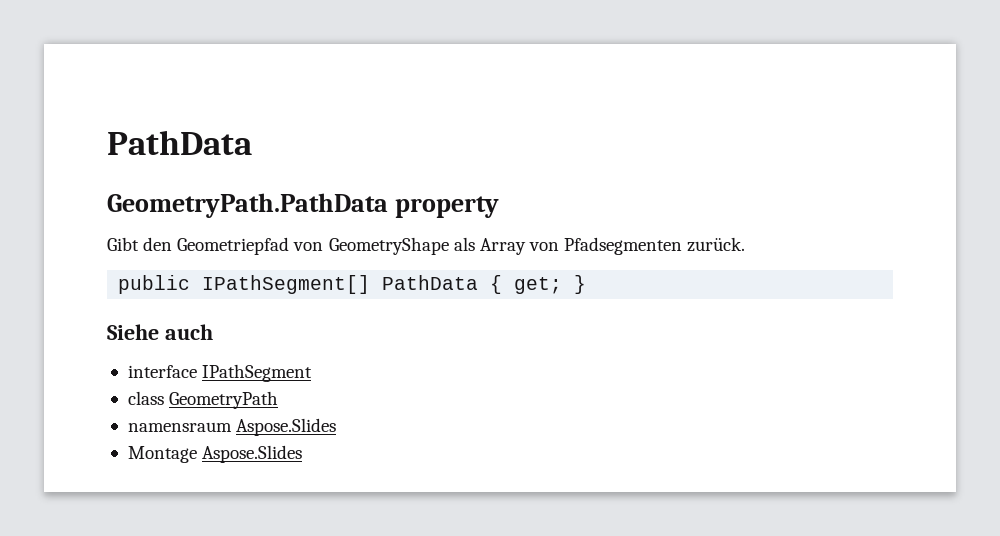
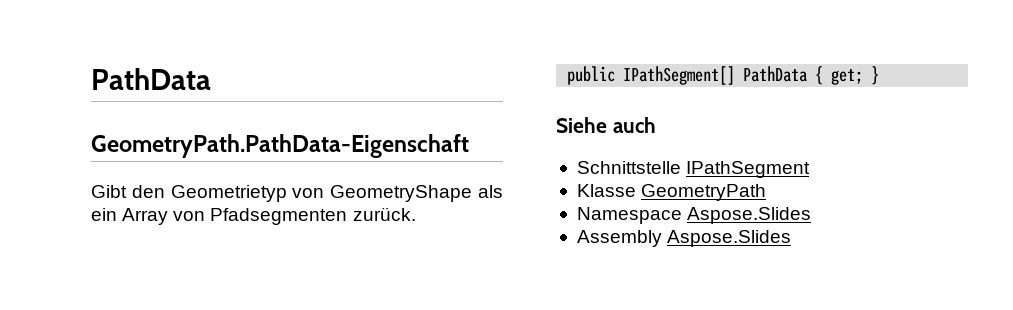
- GeometryPath.PathData property
+ GeometryPath.PathData-Eigenschaft
- Gibt den Geometriepfad von GeometryShape als Array von Pfadsegmenten zurück.
+ Gibt den Geometrietyp von GeometryShape als ein Array von Pfadsegmenten zurück.
- interface IPathSegment
+ Schnittstelle IPathSegment
- class GeometryPath
+ Klasse GeometryPath
- namensraum Aspose.Slides
+ Namespace Aspose.Slides
- Montage Aspose.Slides
+ Assembly Aspose.Slides

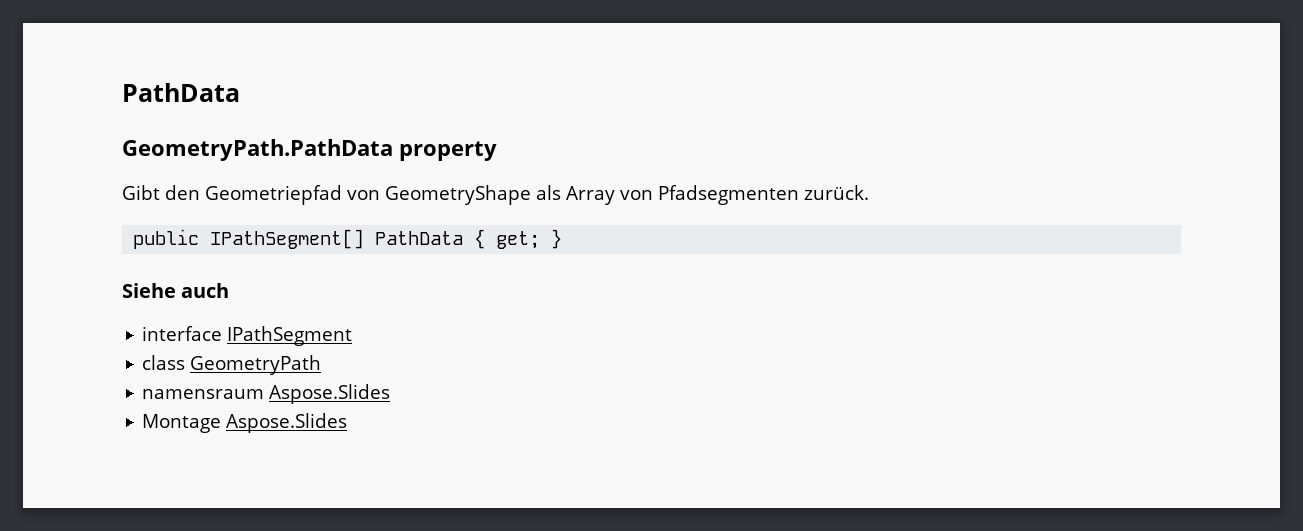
- GeometryPath.PathData-Eigenschaft
+ GeometryPath.PathData property
- Gibt den Geometrietyp von GeometryShape als ein Array von Pfadsegmenten zurück.
+ Gibt den Geometriepfad von GeometryShape als Array von Pfadsegmenten zurück.
- Schnittstelle IPathSegment
+ interface IPathSegment
- Klasse GeometryPath
+ class GeometryPath
- Namespace Aspose.Slides
+ namensraum Aspose.Slides
- Assembly Aspose.Slides
+ Montage Aspose.Slides

